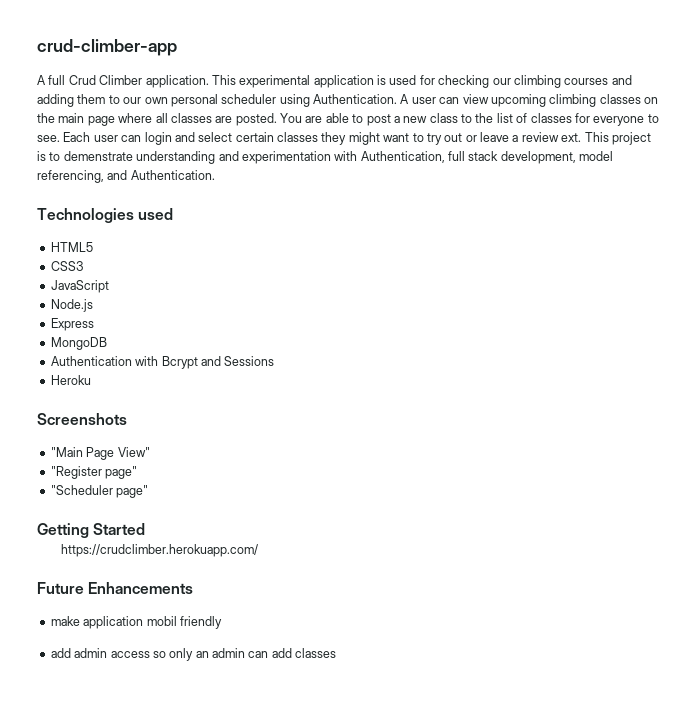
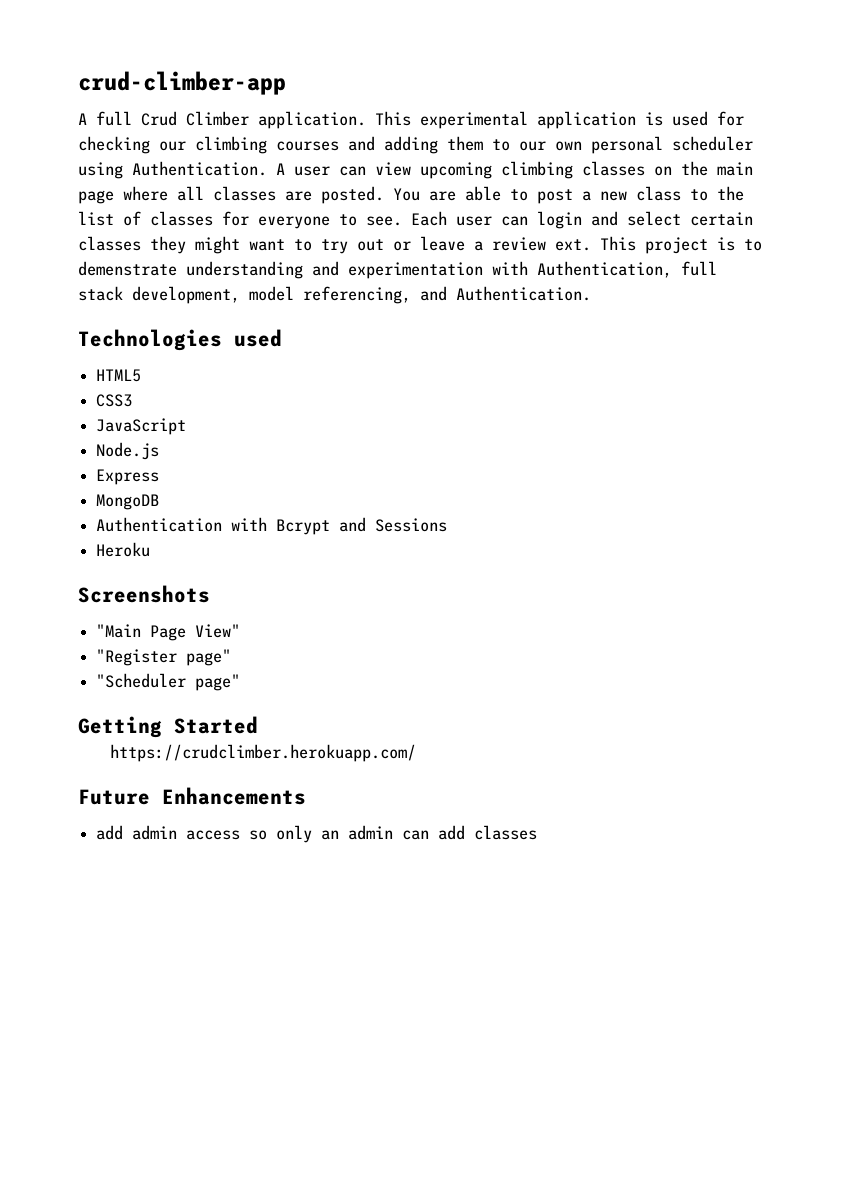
- make application mobil friendly

